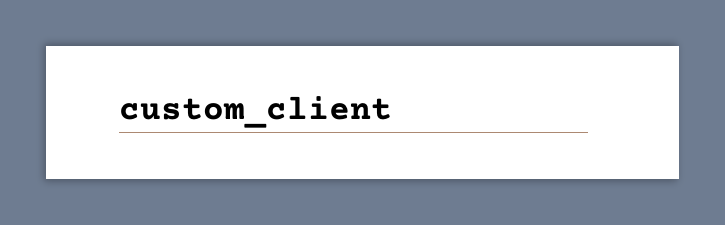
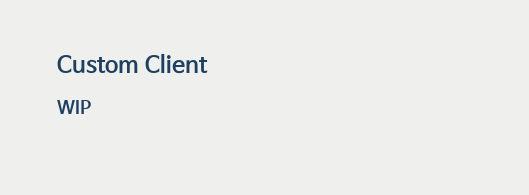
- custom_client
+ Custom Client
+ WIP

